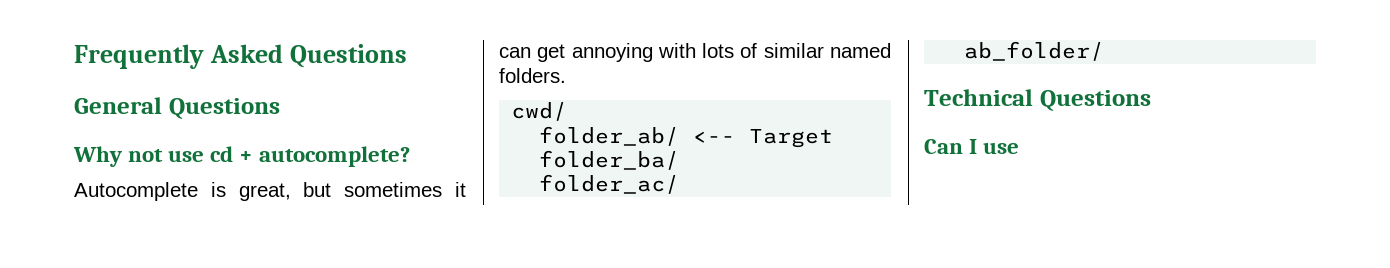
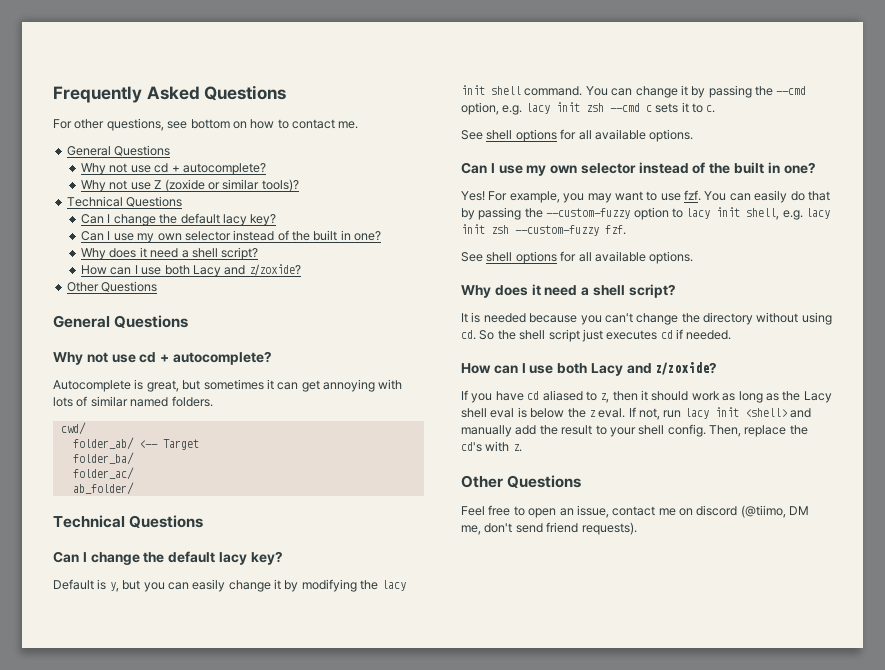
+ For other questions, see bottom on how to contact me.
+ General Questions
+ Why not use cd + autocomplete?
+ Why not use Z (zoxide or similar tools)?
+ Technical Questions
+ Can I change the default lacy key?
+ Can I use my own selector instead of the built in one?
+ Why does it need a shell script?
+ How can I use both Lacy and z/zoxide?
+ Other Questions
  ab_folder/
  Technical Questions
- Can I use
+ Can I change the default lacy key?
+ Default is y, but you can easily change it by modifying the lacy init shell command. You can change it by passing the --cmd option, e.g. lacy init zsh --cmd c sets it to c.
+ See shell options for all available options.
+ Can I use my own selector instead of the built in one?
+ Yes! For example, you may want to use fzf. You can easily do that by passing the --custom-fuzzy option to lacy init shell, e.g. lacy init zsh --custom-fuzzy fzf.
+ See shell options for all available options.
+ Why does it need a shell script?
+ It is needed because you can't change the directory without using cd. So the shell script just executes cd if needed.
+ How can I use both Lacy and z/zoxide?
+ If you have cd aliased to z, then it should work as long as the Lacy shell eval is below the z eval. If not, run lacy init <shell> and manually add the result to your shell config. Then, replace the cd's with z.
+ Other Questions
+ Feel free to open an issue, contact me on discord (@tiimo, DM me, don't send friend requests).

